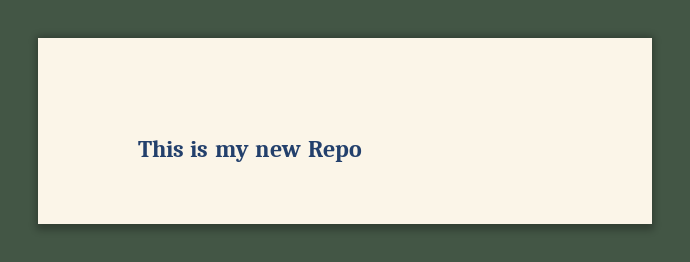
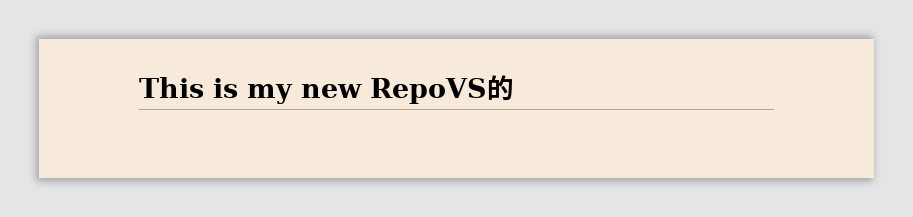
- This is my new Repo
+ This is my new RepoVS的

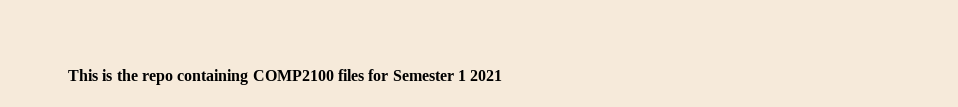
- This is my new RepoVS的
+ This is the repo containing COMP2100 files for Semester 1 2021

